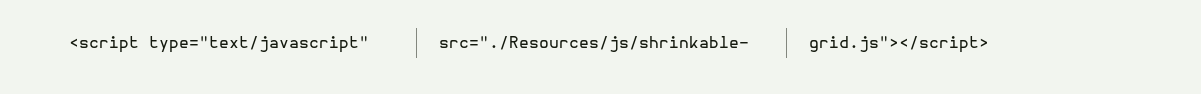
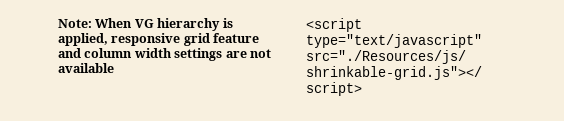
+ Note: When VG hierarchy is applied, responsive grid feature and column width settings are not available

